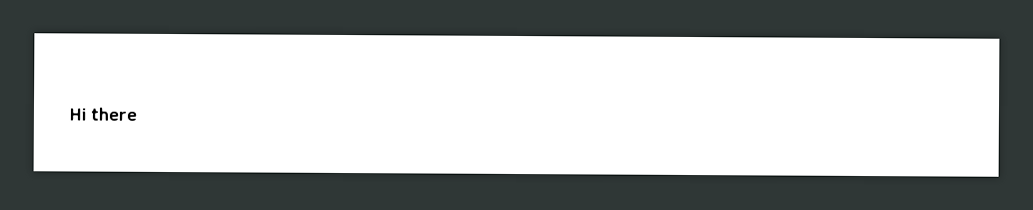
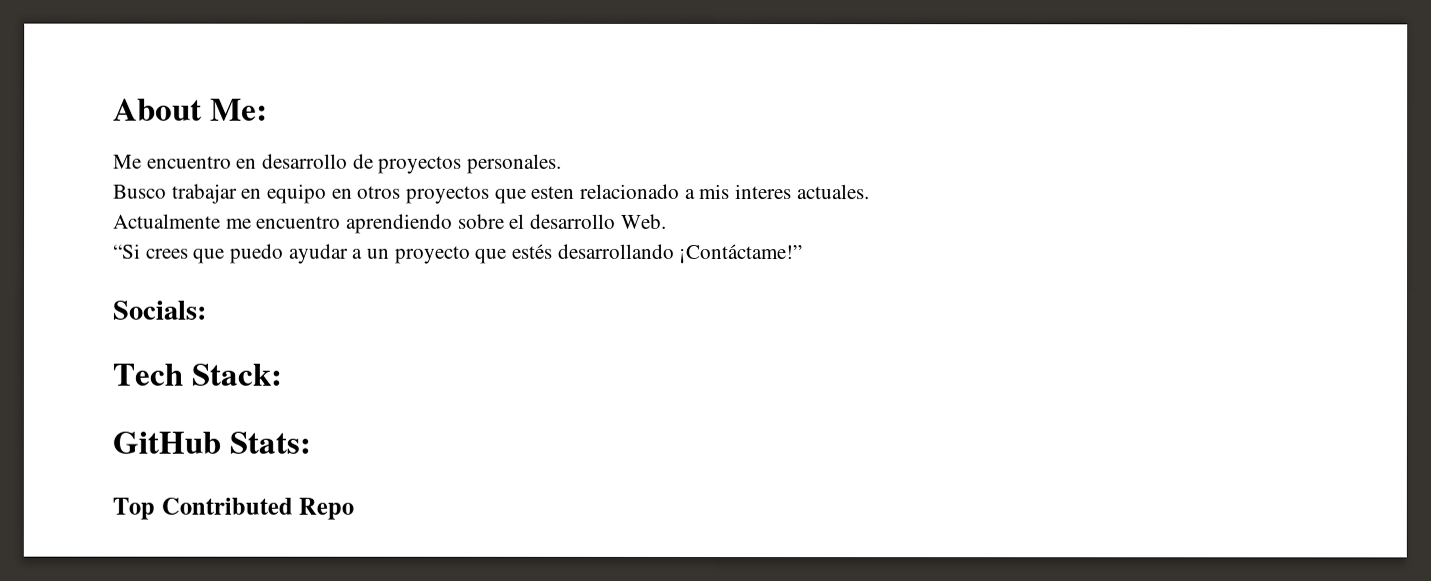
- Hi there
+ About Me:
+ Me encuentro en desarrollo de proyectos personales.
+ Busco trabajar en equipo en otros proyectos que esten relacionado a mis interes actuales.
+ Actualmente me encuentro aprendiendo sobre el desarrollo Web.
+ “Si crees que puedo ayudar a un proyecto que estés desarrollando ¡Contáctame!”
+ Socials:
+ Tech Stack:
+ GitHub Stats:
+ Top Contributed Repo

